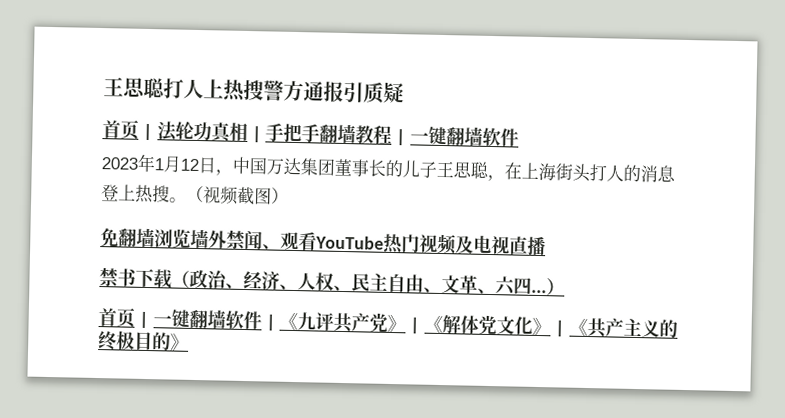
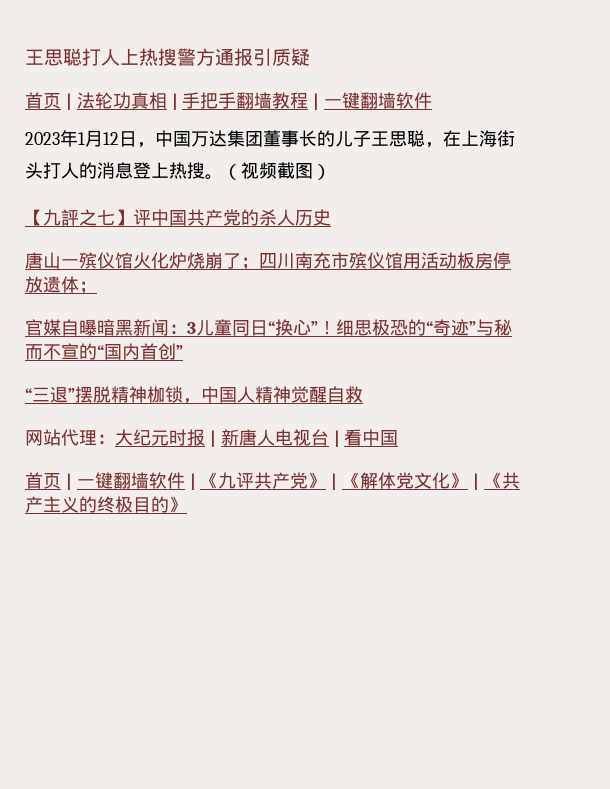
- 免翻墙浏览墙外禁闻、观看YouTube热门视频及电视直播
- 禁书下载（政治、经济、人权、民主自由、文革、六四...）
+ 【九評之七】评中国共产党的杀人历史
+ 唐山一殡仪馆火化炉烧崩了；四川南充市殡仪馆用活动板房停放遗体；
+ 官媒自曝暗黑新闻：3儿童同日“换心”！细思极恐的“奇迹”与秘而不宣的“国内首创”
+ “三退”摆脱精神枷锁，中国人精神觉醒自救
+ 网站代理：大纪元时报 | 新唐人电视台 | 看中国

